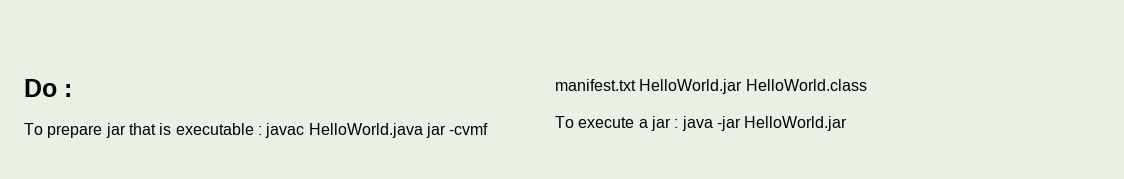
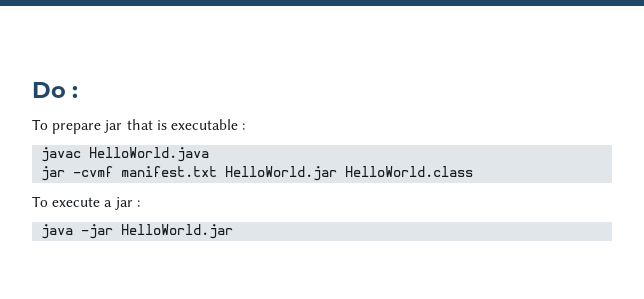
- To prepare jar that is executable : javac HelloWorld.java jar -cvmf manifest.txt HelloWorld.jar HelloWorld.class
+ To prepare jar that is executable :
+ javac HelloWorld.java
+ jar -cvmf manifest.txt HelloWorld.jar HelloWorld.class
- To execute a jar : java -jar HelloWorld.jar
+ To execute a jar :
+ java -jar HelloWorld.jar

